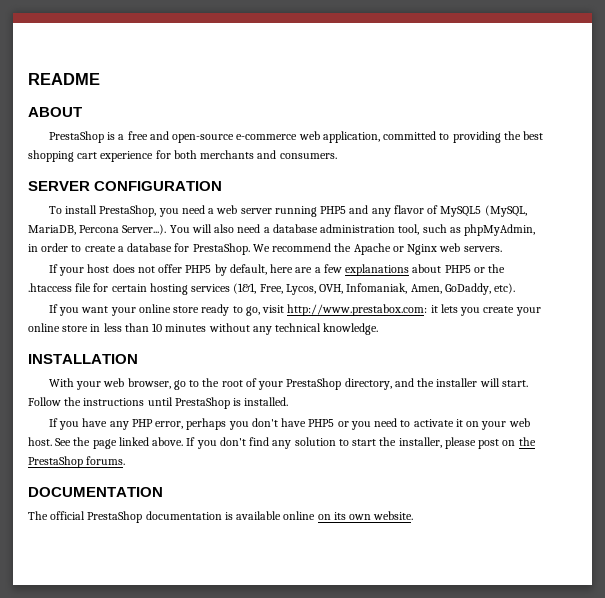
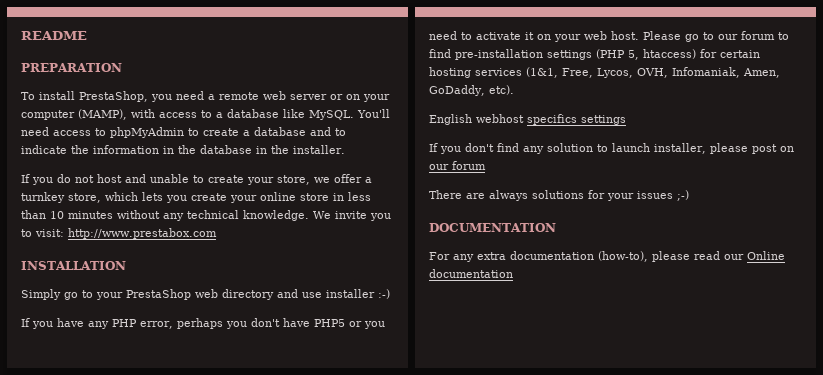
- ABOUT
- PrestaShop is a free and open-source e-commerce web application, committed to providing the best shopping cart experience for both merchants and consumers.
- SERVER CONFIGURATION
+ PREPARATION
- To install PrestaShop, you need a web server running PHP5 and any flavor of MySQL5 (MySQL, MariaDB, Percona Server...). You will also need a database administration tool, such as phpMyAdmin, in order to create a database for PrestaShop. We recommend the Apache or Nginx web servers.
- If your host does not offer PHP5 by default, here are a few explanations about PHP5 or the .htaccess file for certain hosting services (1&1, Free, Lycos, OVH, Infomaniak, Amen, GoDaddy, etc).
- If you want your online store ready to go, visit http://www.prestabox.com: it lets you create your online store in less than 10 minutes without any technical knowledge.
+ To install PrestaShop, you need a remote web server or on your computer (MAMP), with access to a database like MySQL. You'll need access to phpMyAdmin to create a database and to indicate the information in the database in the installer.
+ If you do not host and unable to create your store, we offer a turnkey store, which lets you create your online store in less than 10 minutes without any technical knowledge. We invite you to visit: http://www.prestabox.com
  INSTALLATION
- With your web browser, go to the root of your PrestaShop directory, and the installer will start. Follow the instructions until PrestaShop is installed.
+ Simply go to your PrestaShop web directory and use installer :-)
- See the page linked above. If you don't find any solution to start the installer, please post on the PrestaShop forums.
+ Please go to our forum to find pre-installation settings (PHP 5, htaccess) for certain hosting services (1&1, Free, Lycos, OVH, Infomaniak, Amen, GoDaddy, etc).
+ English webhost specifics settings
+ If you don't find any solution to launch installer, please post on our forum
+ There are always solutions for your issues ;-)
  DOCUMENTATION
- The official PrestaShop documentation is available online on its own website.
+ For any extra documentation (how-to), please read our Online documentation

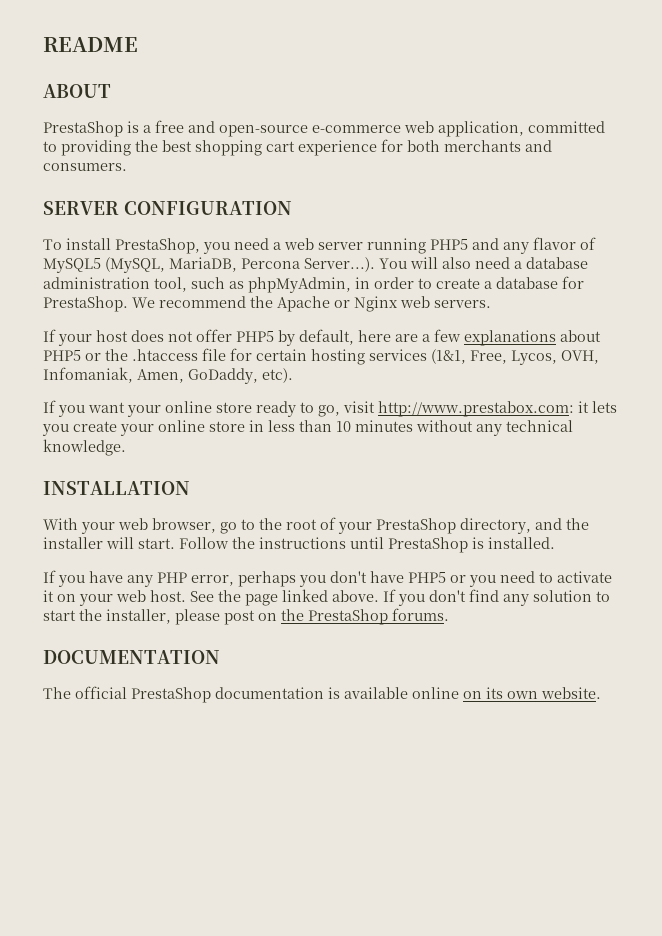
- PREPARATION
+ ABOUT
+ PrestaShop is a free and open-source e-commerce web application, committed to providing the best shopping cart experience for both merchants and consumers.
+ SERVER CONFIGURATION
- To install PrestaShop, you need a remote web server or on your computer (MAMP), with access to a database like MySQL. You'll need access to phpMyAdmin to create a database and to indicate the information in the database in the installer.
- If you do not host and unable to create your store, we offer a turnkey store, which lets you create your online store in less than 10 minutes without any technical knowledge. We invite you to visit: http://www.prestabox.com
+ To install PrestaShop, you need a web server running PHP5 and any flavor of MySQL5 (MySQL, MariaDB, Percona Server...). You will also need a database administration tool, such as phpMyAdmin, in order to create a database for PrestaShop. We recommend the Apache or Nginx web servers.
+ If your host does not offer PHP5 by default, here are a few explanations about PHP5 or the .htaccess file for certain hosting services (1&1, Free, Lycos, OVH, Infomaniak, Amen, GoDaddy, etc).
+ If you want your online store ready to go, visit http://www.prestabox.com: it lets you create your online store in less than 10 minutes without any technical knowledge.
  INSTALLATION
- Simply go to your PrestaShop web directory and use installer :-)
+ With your web browser, go to the root of your PrestaShop directory, and the installer will start. Follow the instructions until PrestaShop is installed.
- Please go to our forum to find pre-installation settings (PHP 5, htaccess) for certain hosting services (1&1, Free, Lycos, OVH, Infomaniak, Amen, GoDaddy, etc).
- English webhost specifics settings
- If you don't find any solution to launch installer, please post on our forum
- There are always solutions for your issues ;-)
+ See the page linked above. If you don't find any solution to start the installer, please post on the PrestaShop forums.
  DOCUMENTATION
- For any extra documentation (how-to), please read our Online documentation
+ The official PrestaShop documentation is available online on its own website.

